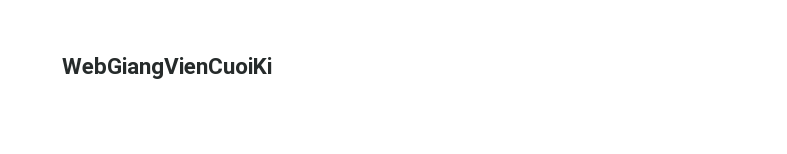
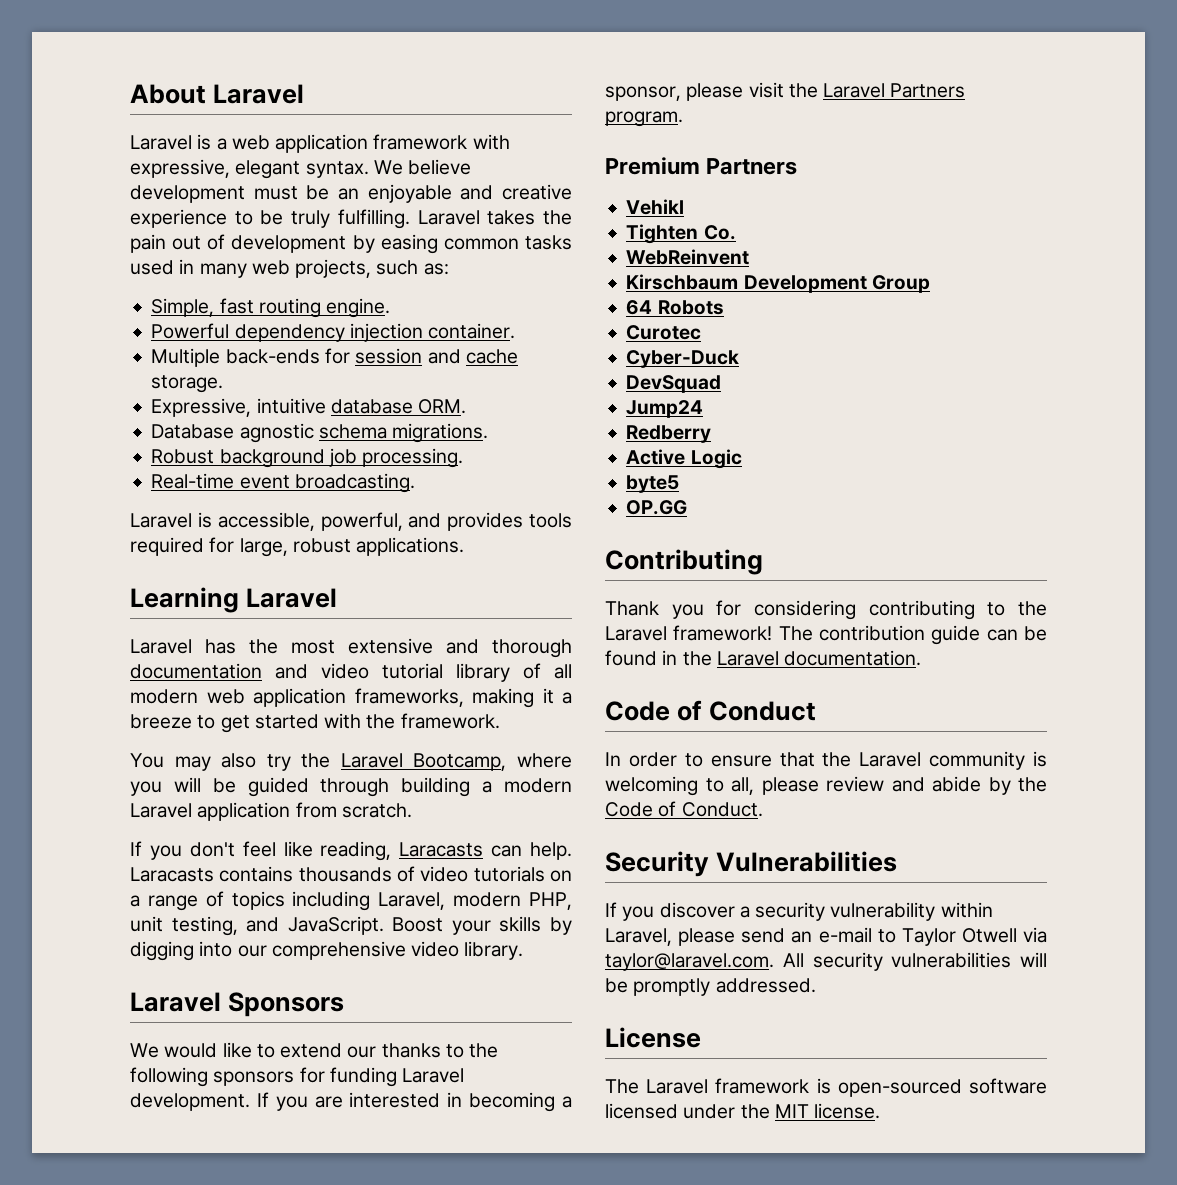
- WebGiangVienCuoiKi
+ About Laravel
+ Laravel is a web application framework with expressive, elegant syntax. We believe development must be an enjoyable and creative experience to be truly fulfilling. Laravel takes the pain out of development by easing common tasks used in many web projects, such as:
+ Simple, fast routing engine.
+ Powerful dependency injection container.
+ Multiple back-ends for session and cache storage.
+ Expressive, intuitive database ORM.
+ Database agnostic schema migrations.
+ Robust background job processing.
+ Real-time event broadcasting.
+ Laravel is accessible, powerful, and provides tools required for large, robust applications.
+ Learning Laravel
+ Laravel has the most extensive and thorough documentation and video tutorial library of all modern web application frameworks, making it a breeze to get started with the framework.
+ You may also try the Laravel Bootcamp, where you will be guided through building a modern Laravel application from scratch.
+ If you don't feel like reading, Laracasts can help. Laracasts contains thousands of video tutorials on a range of topics including Laravel, modern PHP, unit testing, and JavaScript. Boost your skills by digging into our comprehensive video library.
+ Laravel Sponsors
+ We would like to extend our thanks to the following sponsors for funding Laravel development. If you are interested in becoming a sponsor, please visit the Laravel Partners program.
+ Premium Partners
+ Vehikl
+ Tighten Co.
+ WebReinvent
+ Kirschbaum Development Group
+ 64 Robots
+ Curotec
+ Cyber-Duck
+ DevSquad
+ Jump24
+ Redberry
+ Active Logic
+ byte5
+ OP.GG
+ Contributing
+ Thank you for considering contributing to the Laravel framework! The contribution guide can be found in the Laravel documentation.
+ Code of Conduct
+ In order to ensure that the Laravel community is welcoming to all, please review and abide by the Code of Conduct.
+ Security Vulnerabilities
+ If you discover a security vulnerability within Laravel, please send an e-mail to Taylor Otwell via taylor@laravel.com. All security vulnerabilities will be promptly addressed.
+ License
+ The Laravel framework is open-sourced software licensed under the MIT license.

